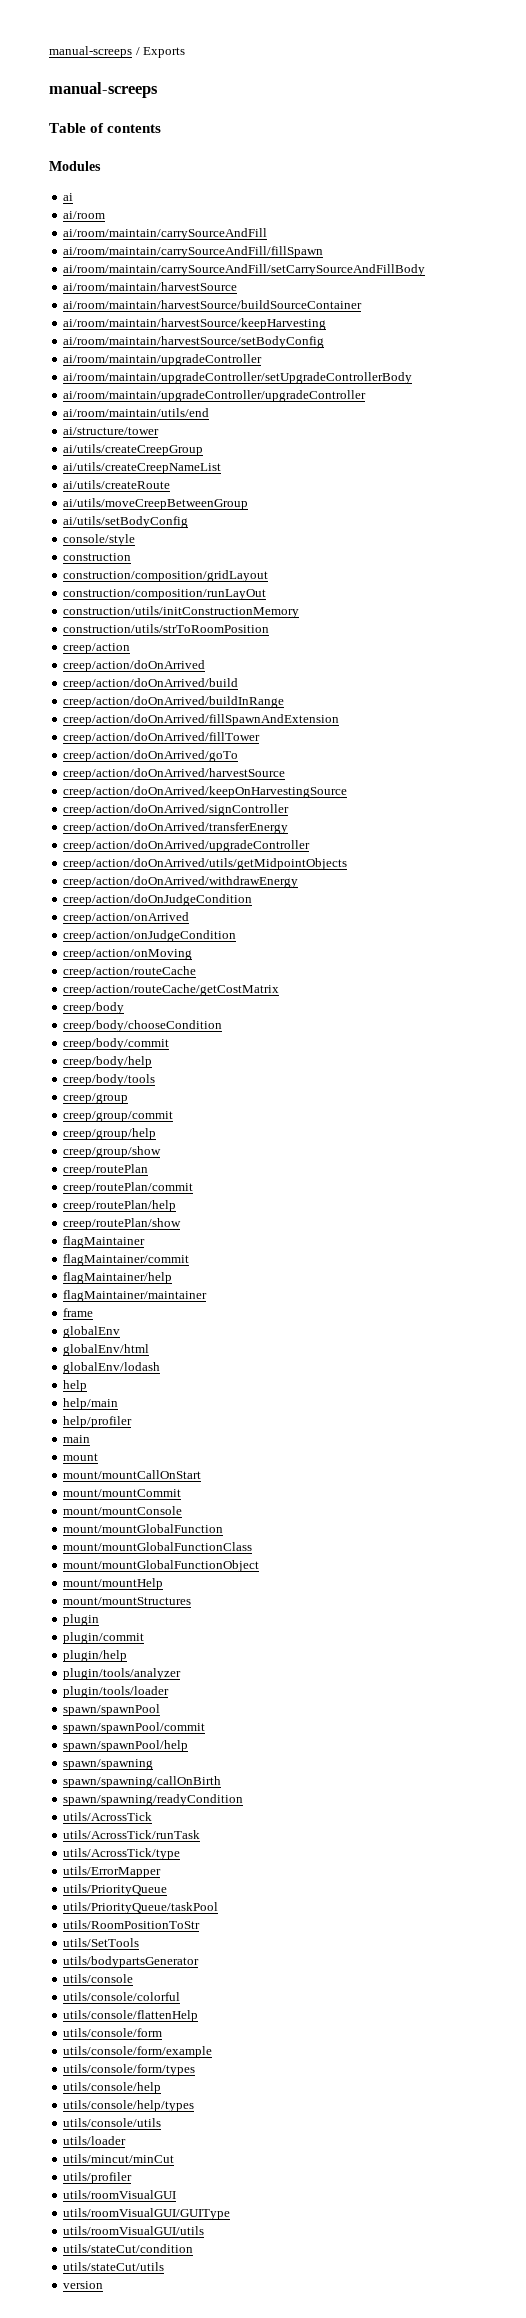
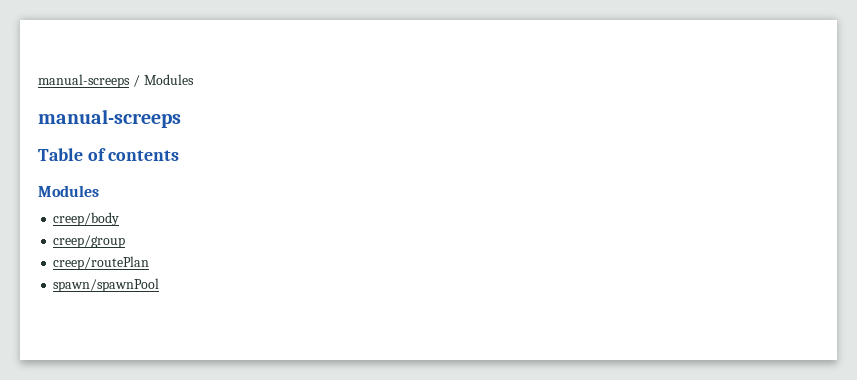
- manual-screeps / Exports
+ manual-screeps / Modules
- ai
- ai/room
- ai/room/maintain/carrySourceAndFill
- ai/room/maintain/carrySourceAndFill/fillSpawn
- ai/room/maintain/carrySourceAndFill/setCarrySourceAndFillBody
- ai/room/maintain/harvestSource
- ai/room/maintain/harvestSource/buildSourceContainer
- ai/room/maintain/harvestSource/keepHarvesting
- ai/room/maintain/harvestSource/setBodyConfig
- ai/room/maintain/upgradeController
- ai/room/maintain/upgradeController/setUpgradeControllerBody
- ai/room/maintain/upgradeController/upgradeController
- ai/room/maintain/utils/end
- ai/structure/tower
- ai/utils/createCreepGroup
- ai/utils/createCreepNameList
- ai/utils/createRoute
- ai/utils/moveCreepBetweenGroup
- ai/utils/setBodyConfig
- console/style
- construction
- construction/composition/gridLayout
- construction/composition/runLayOut
- construction/utils/initConstructionMemory
- construction/utils/strToRoomPosition
- creep/action
- creep/action/doOnArrived
- creep/action/doOnArrived/build
- creep/action/doOnArrived/buildInRange
- creep/action/doOnArrived/fillSpawnAndExtension
- creep/action/doOnArrived/fillTower
- creep/action/doOnArrived/goTo
- creep/action/doOnArrived/harvestSource
- creep/action/doOnArrived/keepOnHarvestingSource
- creep/action/doOnArrived/signController
- creep/action/doOnArrived/transferEnergy
- creep/action/doOnArrived/upgradeController
- creep/action/doOnArrived/utils/getMidpointObjects
- creep/action/doOnArrived/withdrawEnergy
- creep/action/doOnJudgeCondition
- creep/action/onArrived
- creep/action/onJudgeCondition
- creep/action/onMoving
- creep/action/routeCache
- creep/action/routeCache/getCostMatrix
  creep/body
- creep/body/chooseCondition
- creep/body/commit
- creep/body/help
- creep/body/tools
  creep/group
- creep/group/commit
- creep/group/help
- creep/group/show
  creep/routePlan
- creep/routePlan/commit
- creep/routePlan/help
- creep/routePlan/show
- flagMaintainer
- flagMaintainer/commit
- flagMaintainer/help
- flagMaintainer/maintainer
- frame
- globalEnv
- globalEnv/html
- globalEnv/lodash
- help
- help/main
- help/profiler
- main
- mount
- mount/mountCallOnStart
- mount/mountCommit
- mount/mountConsole
- mount/mountGlobalFunction
- mount/mountGlobalFunctionClass
- mount/mountGlobalFunctionObject
- mount/mountHelp
- mount/mountStructures
- plugin
- plugin/commit
- plugin/help
- plugin/tools/analyzer
- plugin/tools/loader
  spawn/spawnPool
- spawn/spawnPool/commit
- spawn/spawnPool/help
- spawn/spawning
- spawn/spawning/callOnBirth
- spawn/spawning/readyCondition
- utils/AcrossTick
- utils/AcrossTick/runTask
- utils/AcrossTick/type
- utils/ErrorMapper
- utils/PriorityQueue
- utils/PriorityQueue/taskPool
- utils/RoomPositionToStr
- utils/SetTools
- utils/bodypartsGenerator
- utils/console
- utils/console/colorful
- utils/console/flattenHelp
- utils/console/form
- utils/console/form/example
- utils/console/form/types
- utils/console/help
- utils/console/help/types
- utils/console/utils
- utils/loader
- utils/mincut/minCut
- utils/profiler
- utils/roomVisualGUI
- utils/roomVisualGUI/GUIType
- utils/roomVisualGUI/utils
- utils/stateCut/condition
- utils/stateCut/utils
- version

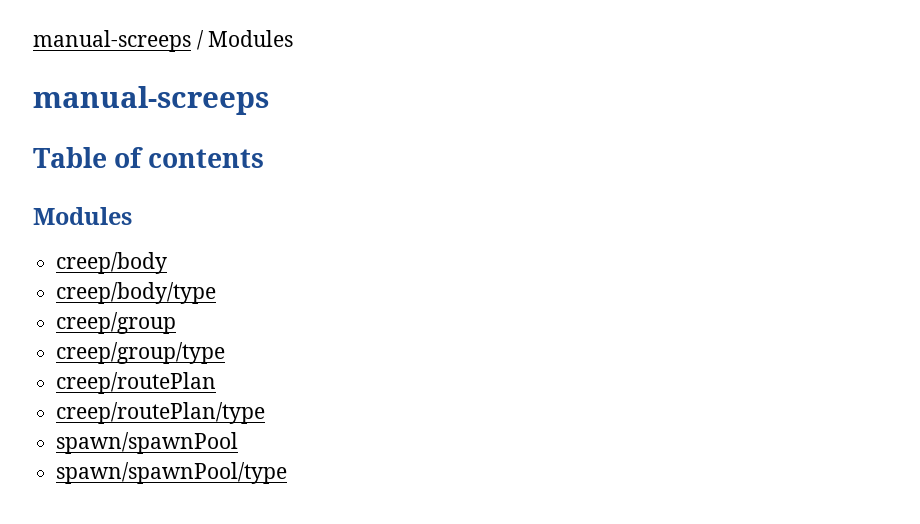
+ creep/body/type
+ creep/group/type
+ creep/routePlan/type
+ spawn/spawnPool/type

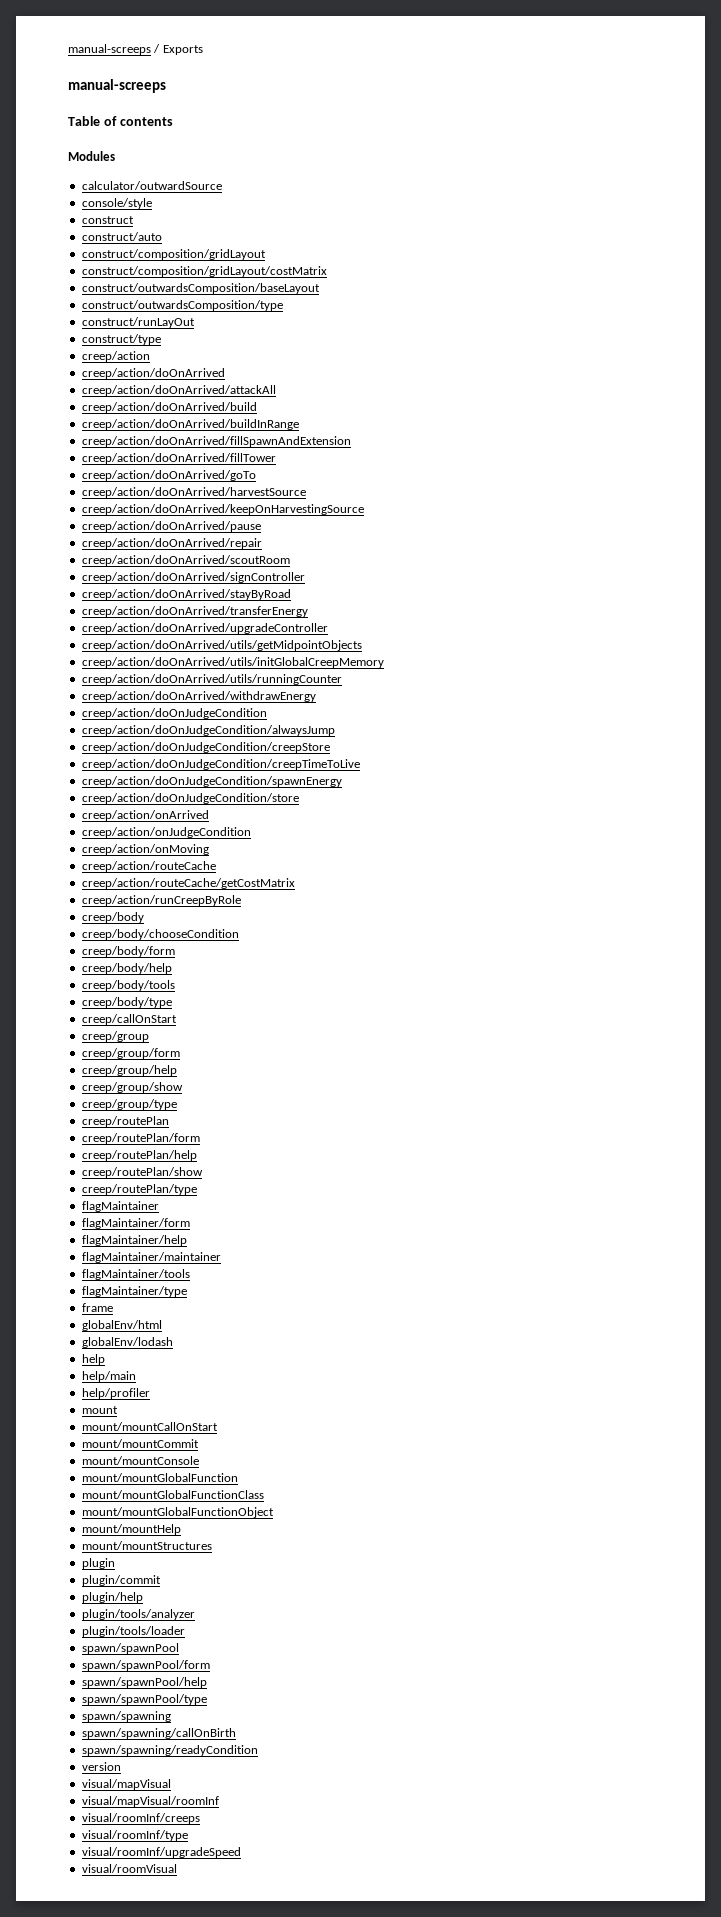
- manual-screeps / Modules
+ manual-screeps / Exports
+ calculator/outwardSource
+ console/style
+ construct
+ construct/auto
+ construct/composition/gridLayout
+ construct/composition/gridLayout/costMatrix
+ construct/outwardsComposition/baseLayout
+ construct/outwardsComposition/type
+ construct/runLayOut
+ construct/type
+ creep/action
+ creep/action/doOnArrived
+ creep/action/doOnArrived/attackAll
+ creep/action/doOnArrived/build
+ creep/action/doOnArrived/buildInRange
+ creep/action/doOnArrived/fillSpawnAndExtension
+ creep/action/doOnArrived/fillTower
+ creep/action/doOnArrived/goTo
+ creep/action/doOnArrived/harvestSource
+ creep/action/doOnArrived/keepOnHarvestingSource
+ creep/action/doOnArrived/pause
+ creep/action/doOnArrived/repair
+ creep/action/doOnArrived/scoutRoom
+ creep/action/doOnArrived/signController
+ creep/action/doOnArrived/stayByRoad
+ creep/action/doOnArrived/transferEnergy
+ creep/action/doOnArrived/upgradeController
+ creep/action/doOnArrived/utils/getMidpointObjects
+ creep/action/doOnArrived/utils/initGlobalCreepMemory
+ creep/action/doOnArrived/utils/runningCounter
+ creep/action/doOnArrived/withdrawEnergy
+ creep/action/doOnJudgeCondition
+ creep/action/doOnJudgeCondition/alwaysJump
+ creep/action/doOnJudgeCondition/creepStore
+ creep/action/doOnJudgeCondition/creepTimeToLive
+ creep/action/doOnJudgeCondition/spawnEnergy
+ creep/action/doOnJudgeCondition/store
+ creep/action/onArrived
+ creep/action/onJudgeCondition
+ creep/action/onMoving
+ creep/action/routeCache
+ creep/action/routeCache/getCostMatrix
+ creep/action/runCreepByRole
  creep/body
+ creep/body/chooseCondition
+ creep/body/form
+ creep/body/help
+ creep/body/tools
+ creep/callOnStart
+ creep/group/form
+ creep/group/help
+ creep/group/show
+ creep/routePlan/form
+ creep/routePlan/help
+ creep/routePlan/show
  creep/routePlan/type
+ flagMaintainer
+ flagMaintainer/form
+ flagMaintainer/help
+ flagMaintainer/maintainer
+ flagMaintainer/tools
+ flagMaintainer/type
+ frame
+ globalEnv/html
+ globalEnv/lodash
+ help
+ help/main
+ help/profiler
+ mount
+ mount/mountCallOnStart
+ mount/mountCommit
+ mount/mountConsole
+ mount/mountGlobalFunction
+ mount/mountGlobalFunctionClass
+ mount/mountGlobalFunctionObject
+ mount/mountHelp
+ mount/mountStructures
+ plugin
+ plugin/commit
+ plugin/help
+ plugin/tools/analyzer
+ plugin/tools/loader
+ spawn/spawnPool/form
+ spawn/spawnPool/help
+ spawn/spawning
+ spawn/spawning/callOnBirth
+ spawn/spawning/readyCondition
+ version
+ visual/mapVisual
+ visual/mapVisual/roomInf
+ visual/roomInf/creeps
+ visual/roomInf/type
+ visual/roomInf/upgradeSpeed
+ visual/roomVisual

